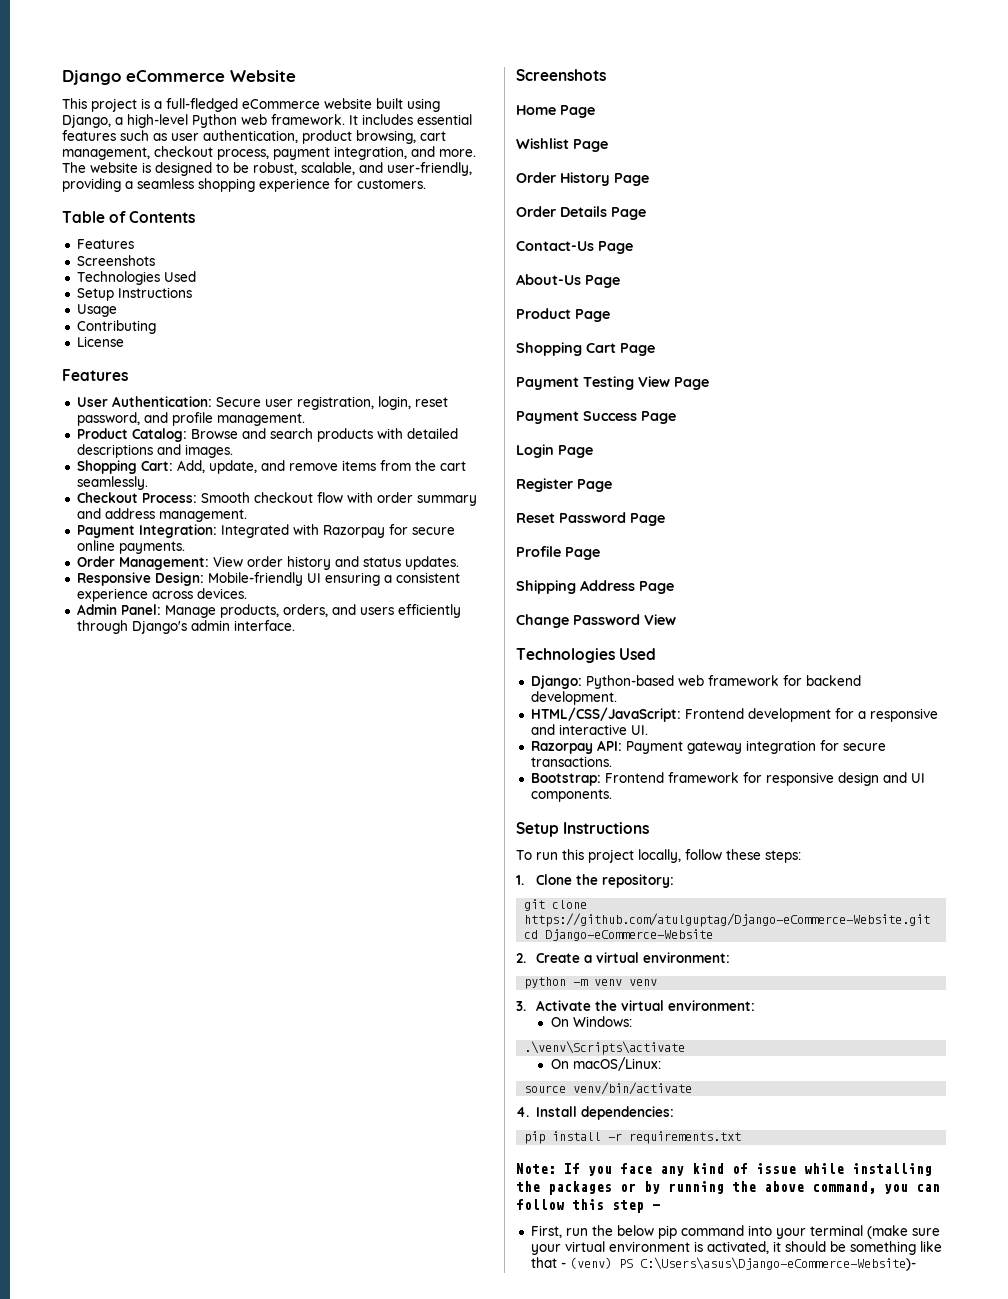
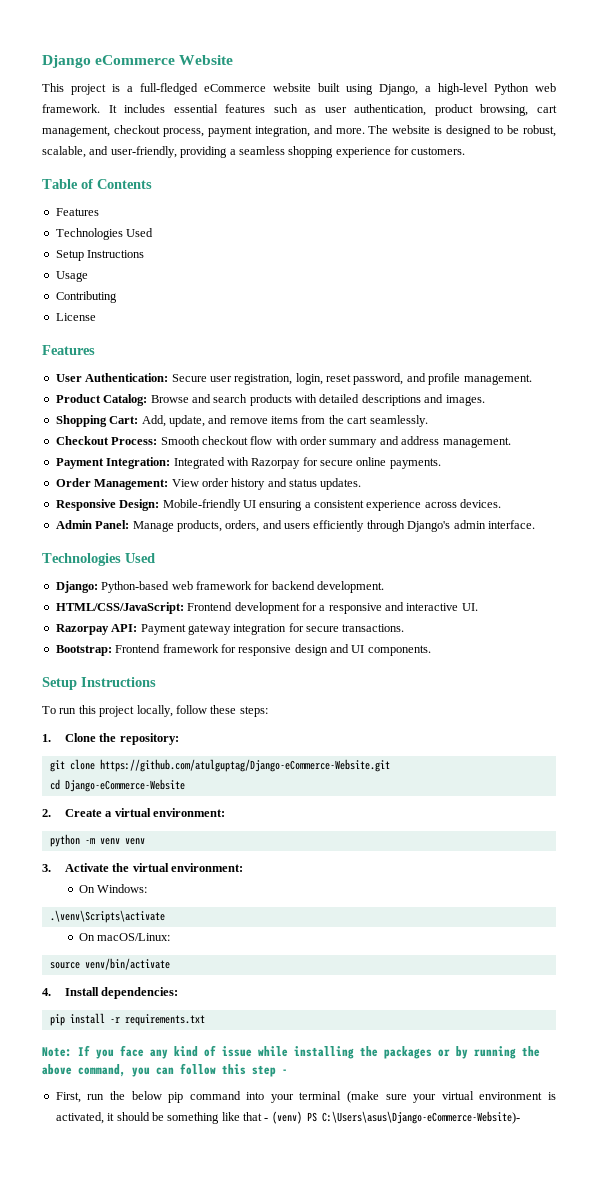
  Table of Contents
  Features
- Screenshots
  Admin Panel: Manage products, orders, and users efficiently through Django's admin interface.
- Screenshots
- Home Page
- Wishlist Page
- Order History Page
- Order Details Page
- Contact-Us Page
- About-Us Page
- Product Page
- Shopping Cart Page
- Payment Testing View Page
- Payment Success Page
- Login Page
- Register Page
- Reset Password Page
- Profile Page
- Shipping Address Page
- Change Password View

